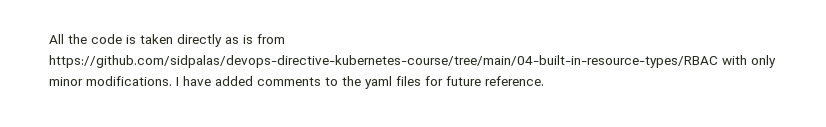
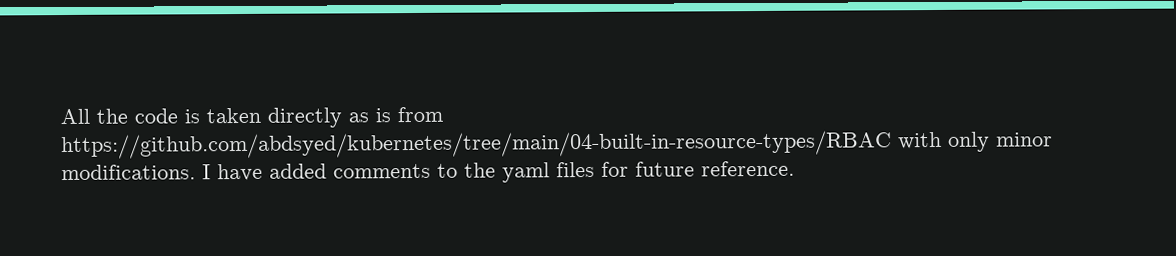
- All the code is taken directly as is from https://github.com/sidpalas/devops-directive-kubernetes-course/tree/main/04-built-in-resource-types/RBAC with only minor modifications.
+ All the code is taken directly as is from https://github.com/abdsyed/kubernetes/tree/main/04-built-in-resource-types/RBAC with only minor modifications.

